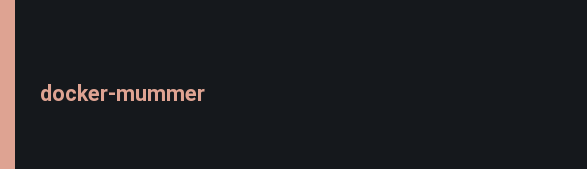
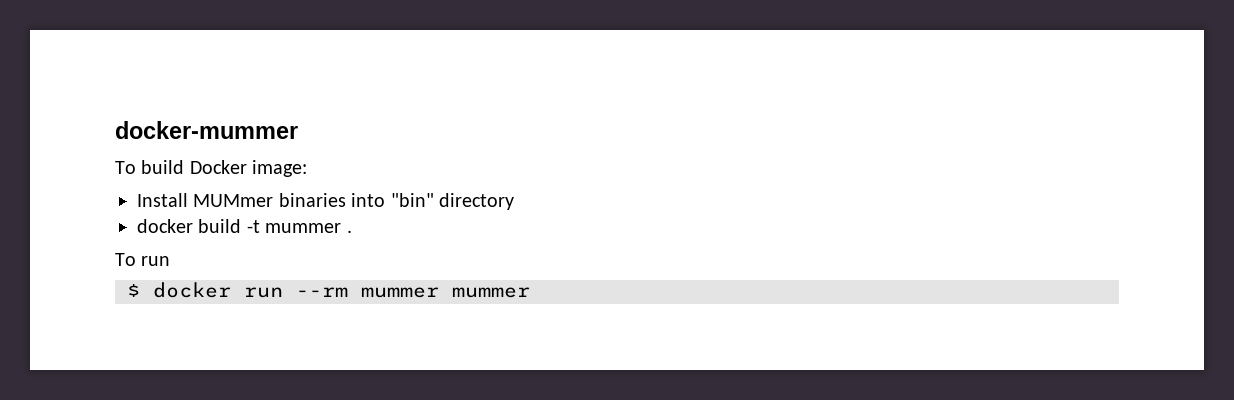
+ To build Docker image:
+ Install MUMmer binaries into "bin" directory
+ docker build -t mummer .
+ To run
+ $ docker run --rm mummer mummer

